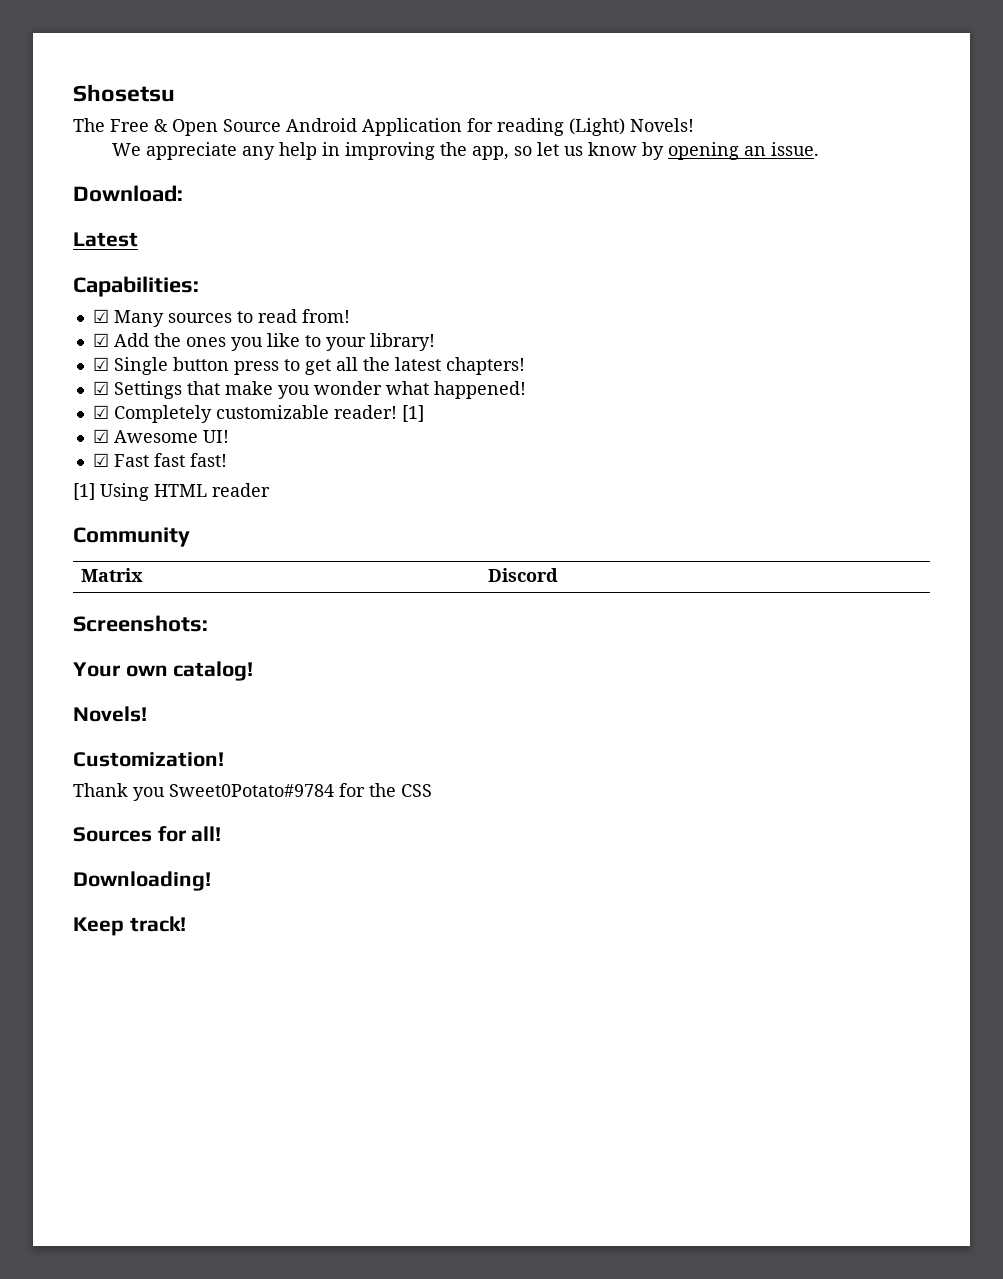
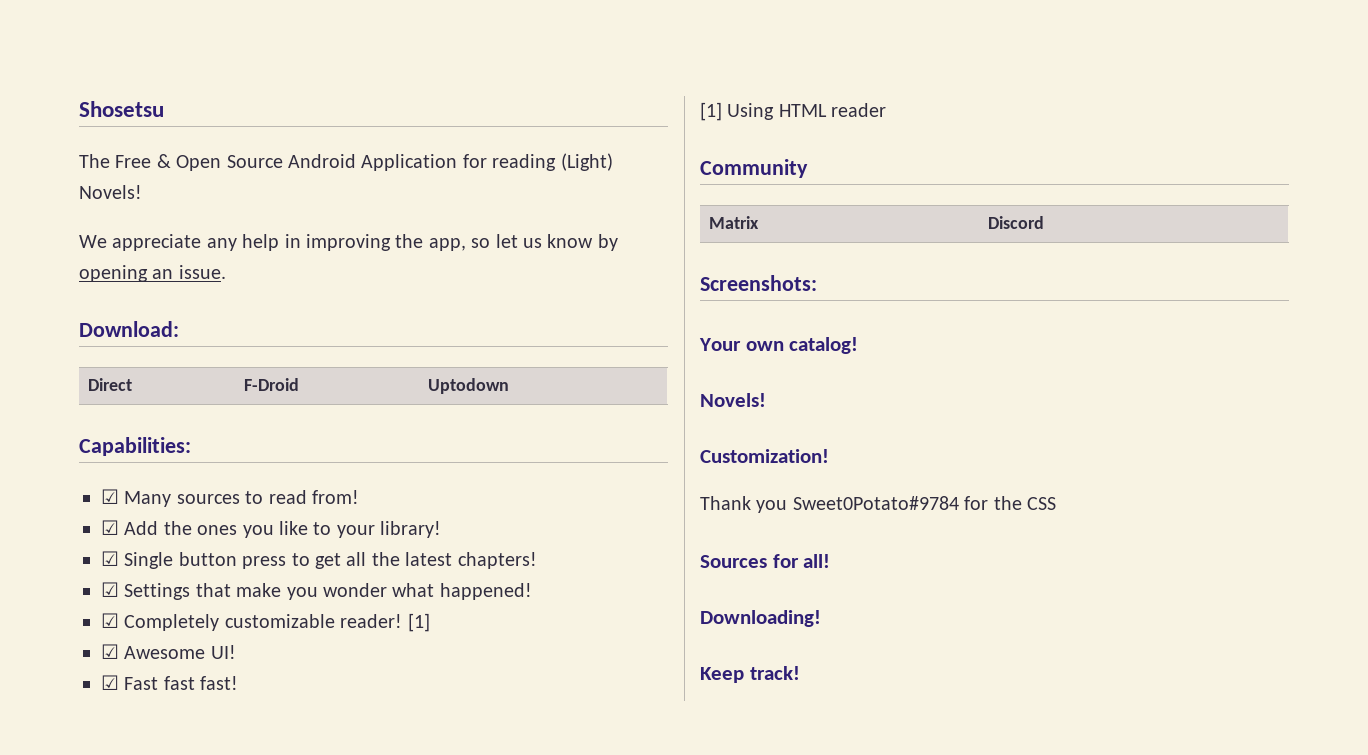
- Latest
+ Direct | F-Droid | Uptodown

